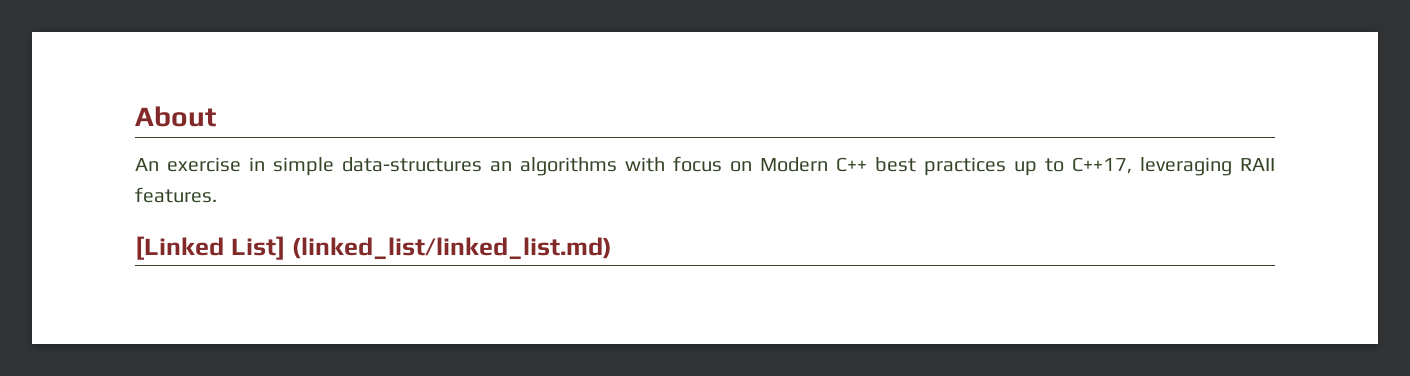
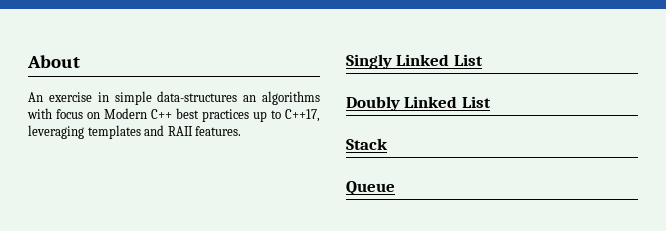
- An exercise in simple data-structures an algorithms with focus on Modern C++ best practices up to C++17, leveraging RAII features.
+ An exercise in simple data-structures an algorithms with focus on Modern C++ best practices up to C++17, leveraging templates and RAII features.
- [Linked List] (linked_list/linked_list.md)
+ Singly Linked List
+ Doubly Linked List
+ Stack
+ Queue

